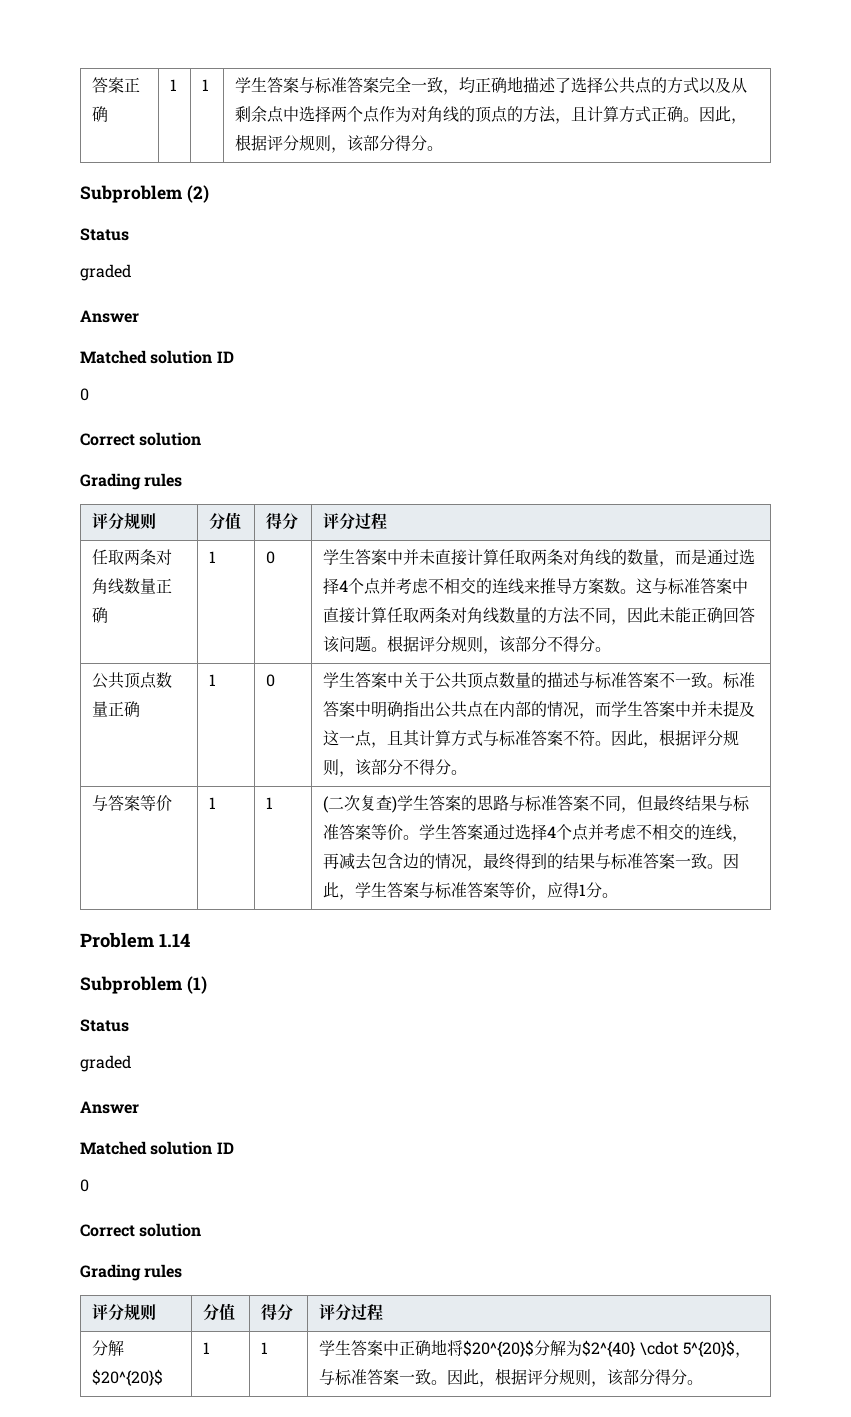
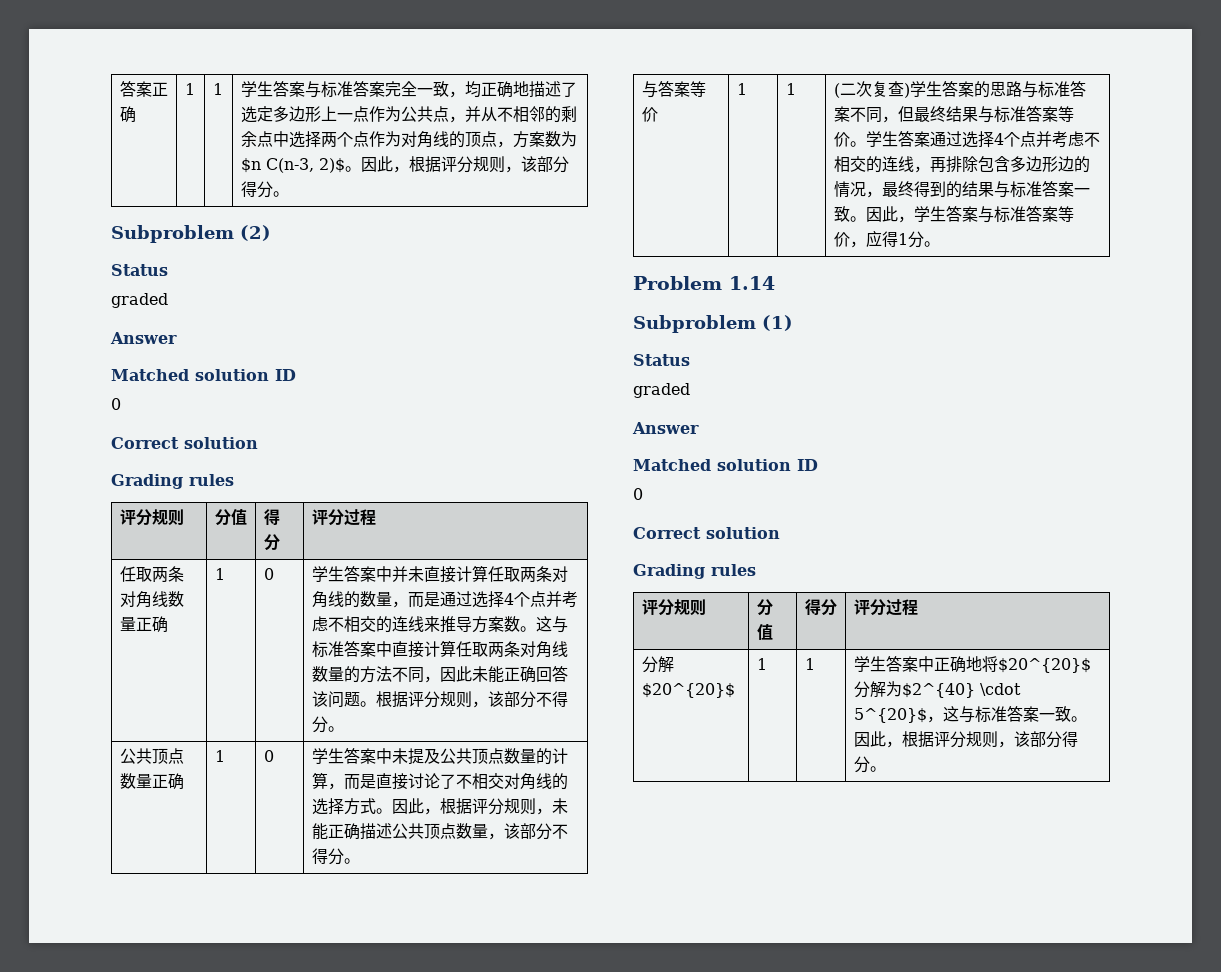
- 学生答案与标准答案完全一致，均正确地描述了选择公共点的方式以及从剩余点中选择两个点作为对角线的顶点的方法，且计算方式正确。
+ 学生答案与标准答案完全一致，均正确地描述了选定多边形上一点作为公共点，并从不相邻的剩余点中选择两个点作为对角线的顶点，方案数为$n C(n-3, 2)$。
- 学生答案中关于公共顶点数量的描述与标准答案不一致。标准答案中明确指出公共点在内部的情况，而学生答案中并未提及这一点，且其计算方式与标准答案不符。因此，根据评分规则，该部分不得分。
+ 学生答案中未提及公共顶点数量的计算，而是直接讨论了不相交对角线的选择方式。因此，根据评分规则，未能正确描述公共顶点数量，该部分不得分。
- 学生答案通过选择4个点并考虑不相交的连线，再减去包含边的情况，最终得到的结果与标准答案一致。
+ 学生答案通过选择4个点并考虑不相交的连线，再排除包含多边形边的情况，最终得到的结果与标准答案一致。
- 分解$20^{20}$ | 1 | 1 | 学生答案中正确地将$20^{20}$分解为$2^{40} \cdot 5^{20}$，与标准答案一致。因此，根据评分规则，该部分得分。
+ 分解$20^{20}$ | 1 | 1 | 学生答案中正确地将$20^{20}$分解为$2^{40} \cdot 5^{20}$，这与标准答案一致。因此，根据评分规则，该部分得分。

